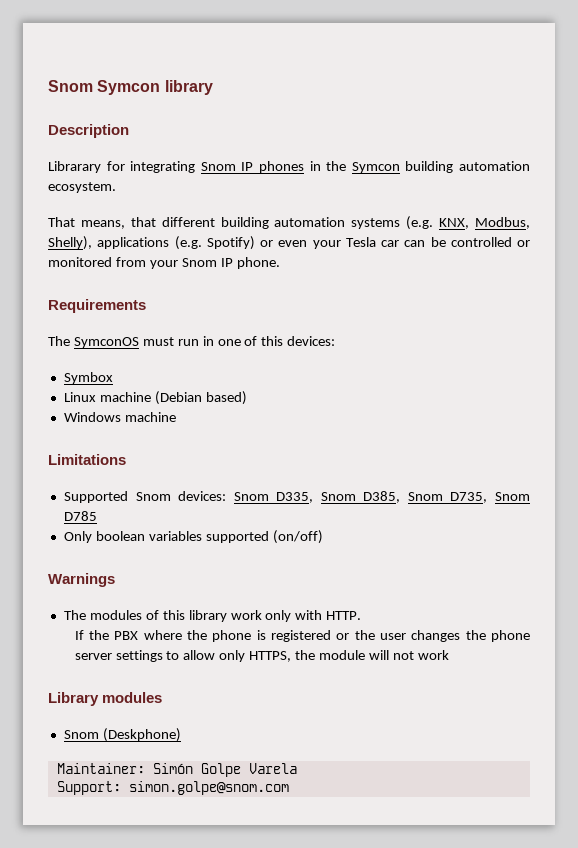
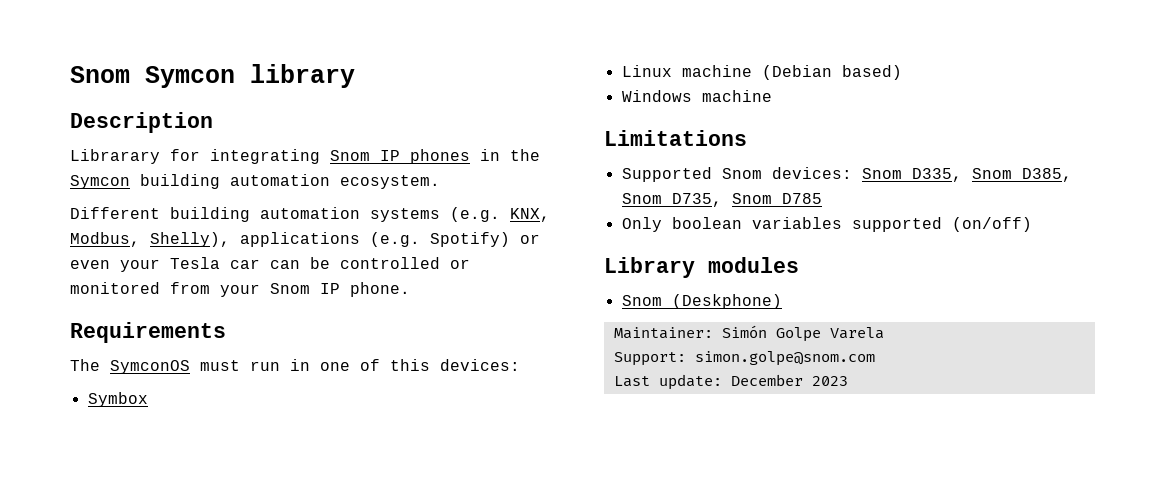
- That means, that different building automation systems (e.g. KNX, Modbus, Shelly), applications (e.g. Spotify) or even your Tesla car can be controlled or monitored from your Snom IP phone.
+ Different building automation systems (e.g. KNX, Modbus, Shelly), applications (e.g. Spotify) or even your Tesla car can be controlled or monitored from your Snom IP phone.
- Warnings
- The modules of this library work only with HTTP.
- If the PBX where the phone is registered or the user changes the phone server settings to allow only HTTPS, the module will not work
+ Last update: December 2023

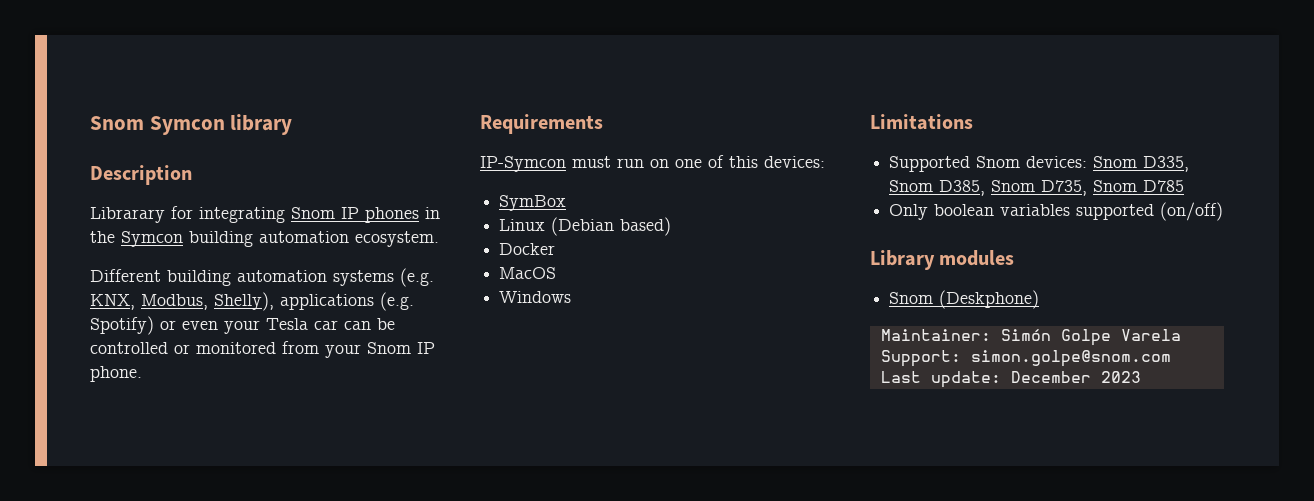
- The SymconOS must run in one of this devices:
+ IP-Symcon must run on one of this devices:
- Symbox
+ SymBox
- Linux machine (Debian based)
+ Linux (Debian based)
+ Docker
+ MacOS
- Windows machine
+ Windows

